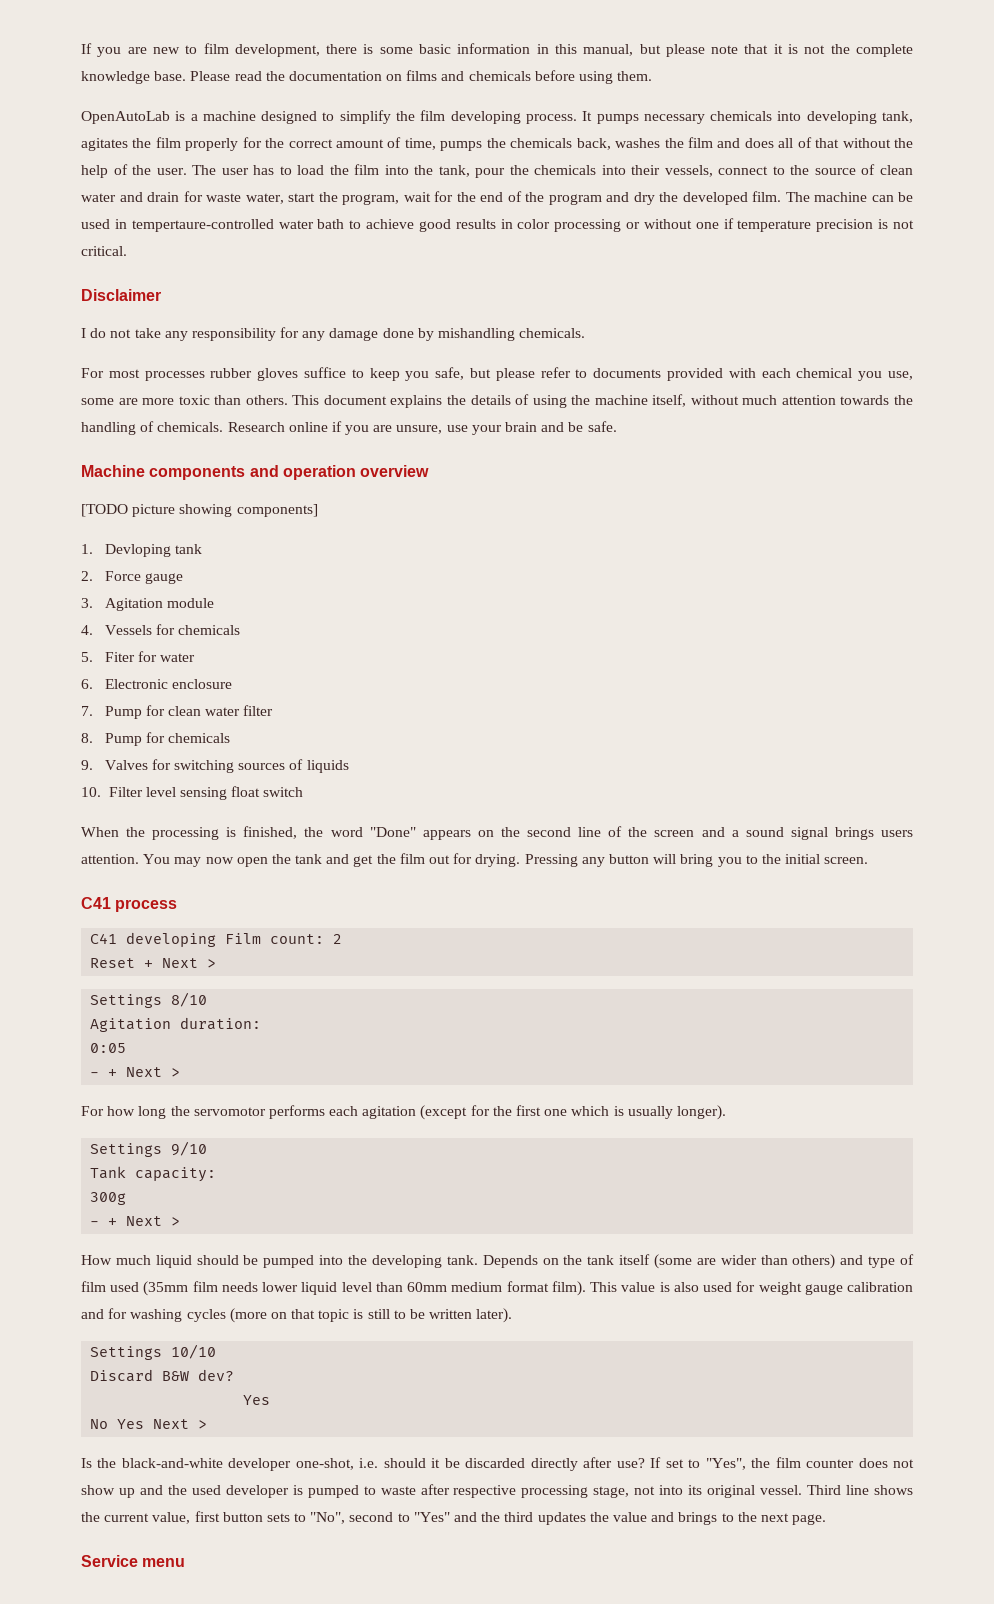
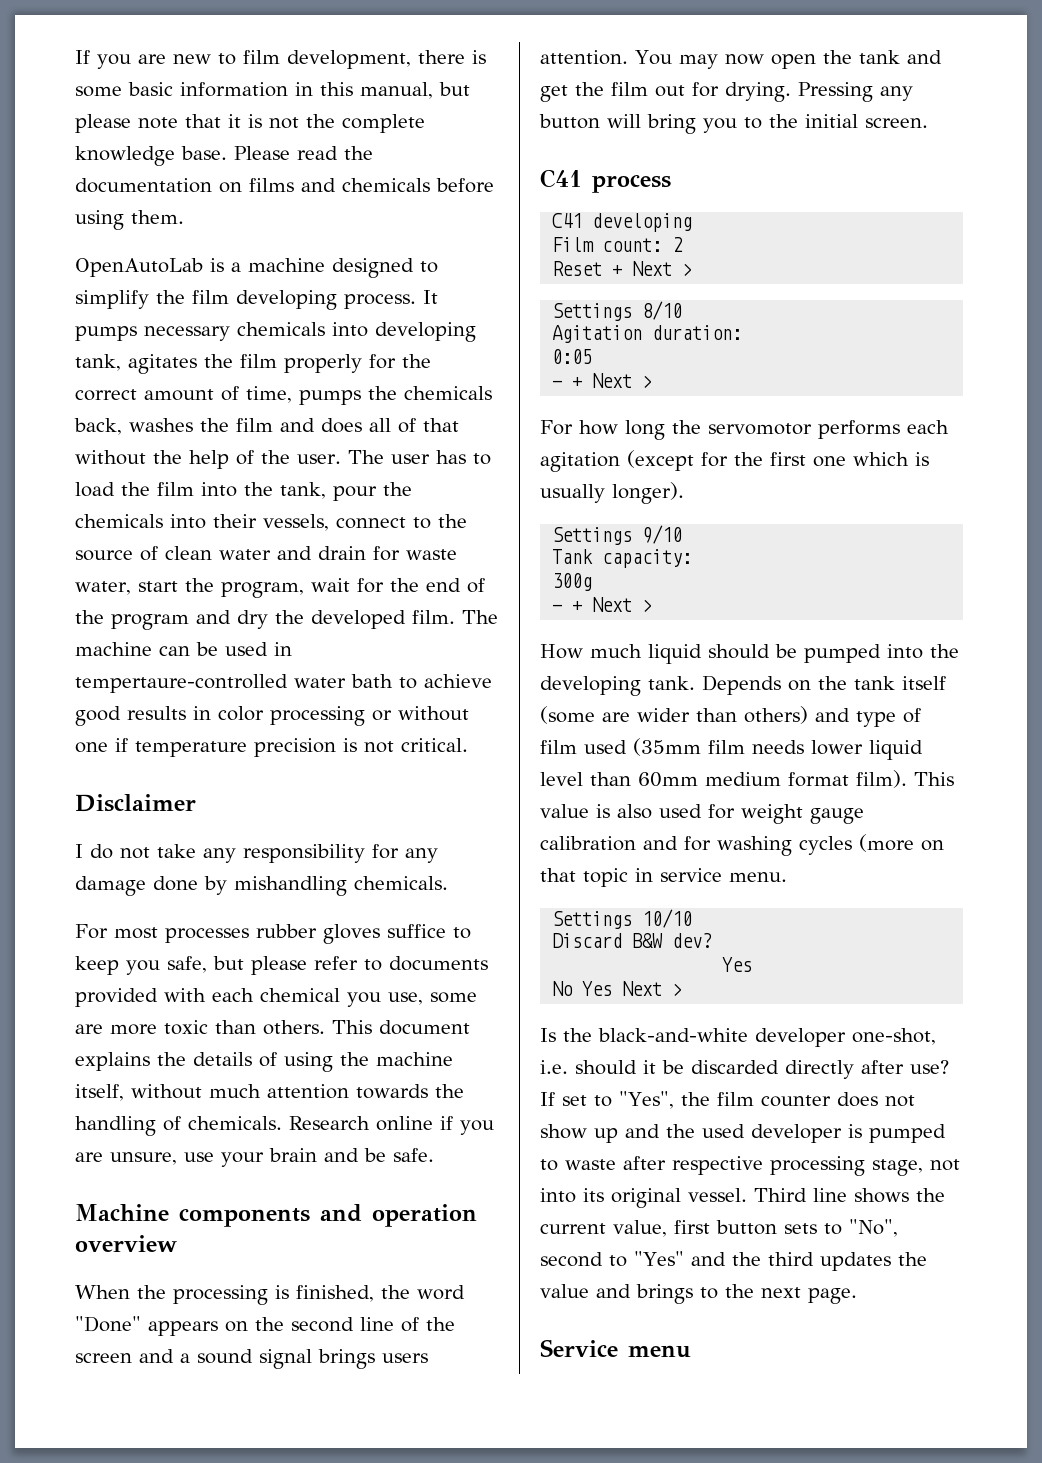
- [TODO picture showing components]
- 1. Devloping tank
- 2. Force gauge
- 3. Agitation module
- 4. Vessels for chemicals
- 5. Fiter for water
- 6. Electronic enclosure
- 7. Pump for clean water filter
- 8. Pump for chemicals
- 9. Valves for switching sources of liquids
- 10. Filter level sensing float switch
- C41 developing Film count: 2
+ C41 developing
+ Film count: 2
- This value is also used for weight gauge calibration and for washing cycles (more on that topic is still to be written later).
+ This value is also used for weight gauge calibration and for washing cycles (more on that topic in service menu.

